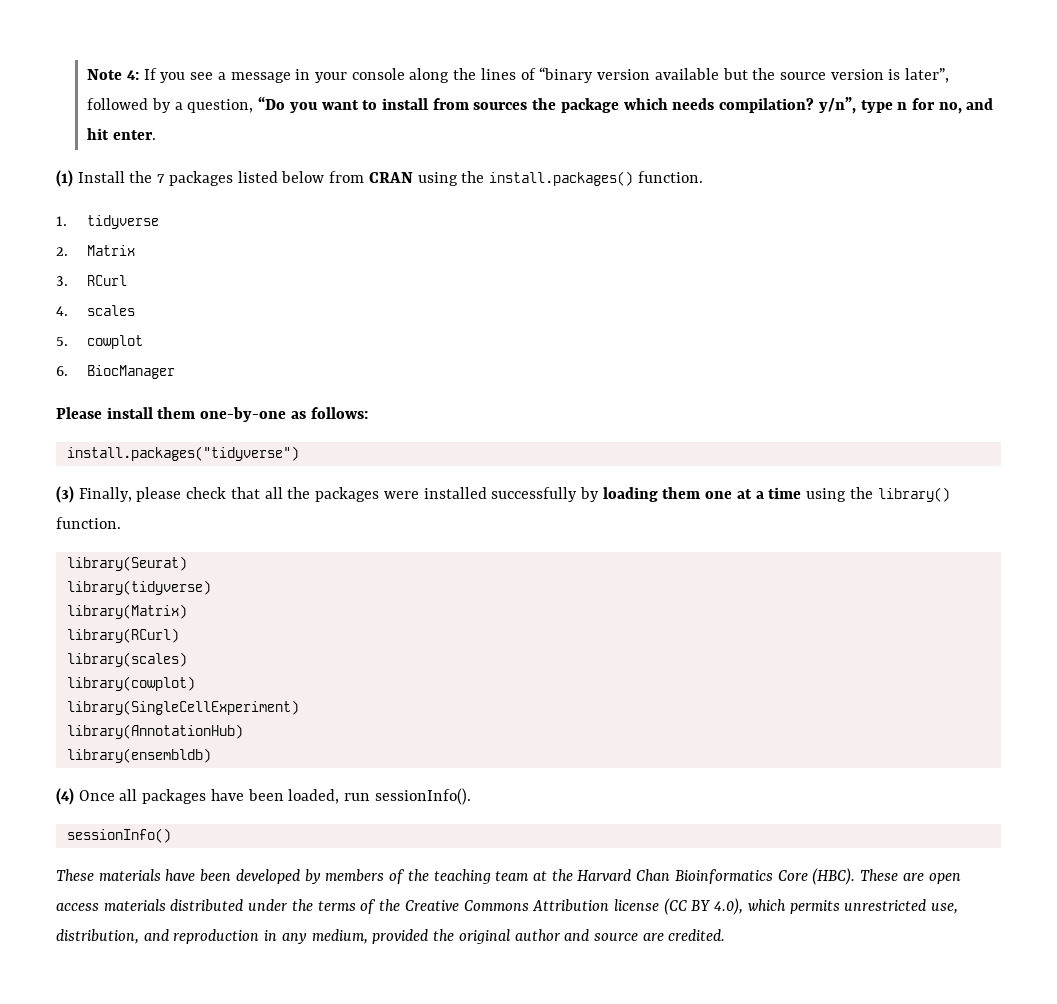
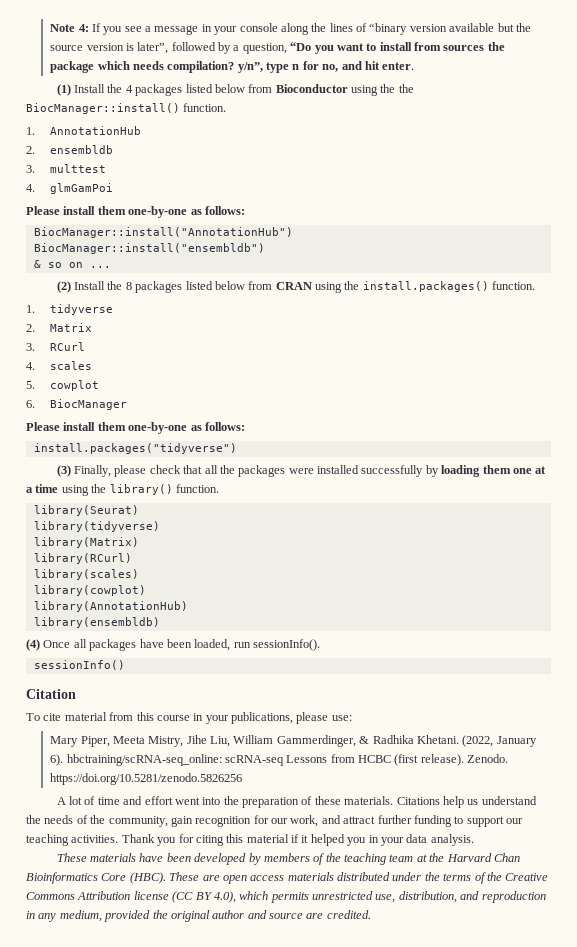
- (1) Install the 7 packages listed below from CRAN using the install.packages() function.
+ (1) Install the 4 packages listed below from Bioconductor using the the BiocManager::install() function.
+ 1. AnnotationHub
+ 2. ensembldb
+ 3. multtest
+ 4. glmGamPoi
+ Please install them one-by-one as follows:
+ BiocManager::install("AnnotationHub")
+ BiocManager::install("ensembldb")
+ & so on ...
+ (2) Install the 8 packages listed below from CRAN using the install.packages() function.
- library(SingleCellExperiment)
+ Citation
+ To cite material from this course in your publications, please use:
+ Mary Piper, Meeta Mistry, Jihe Liu, William Gammerdinger, & Radhika Khetani. (2022, January 6). hbctraining/scRNA-seq_online: scRNA-seq Lessons from HCBC (first release). Zenodo. https://doi.org/10.5281/zenodo.5826256
+ A lot of time and effort went into the preparation of these materials. Citations help us understand the needs of the community, gain recognition for our work, and attract further funding to support our teaching activities. Thank you for citing this material if it helped you in your data analysis.

